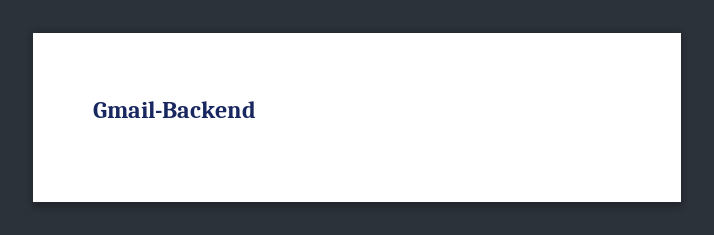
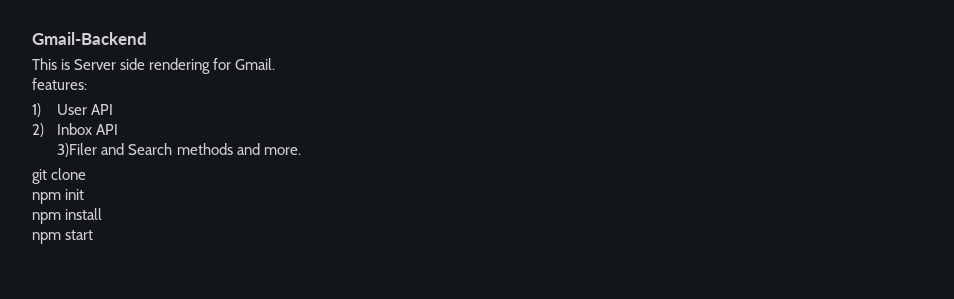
+ This is Server side rendering for Gmail.
+ features:
+ 1) User API
+ 2) Inbox API
+ 3)Filer and Search methods and more.
+ git clone
+ npm init
+ npm install
+ npm start

